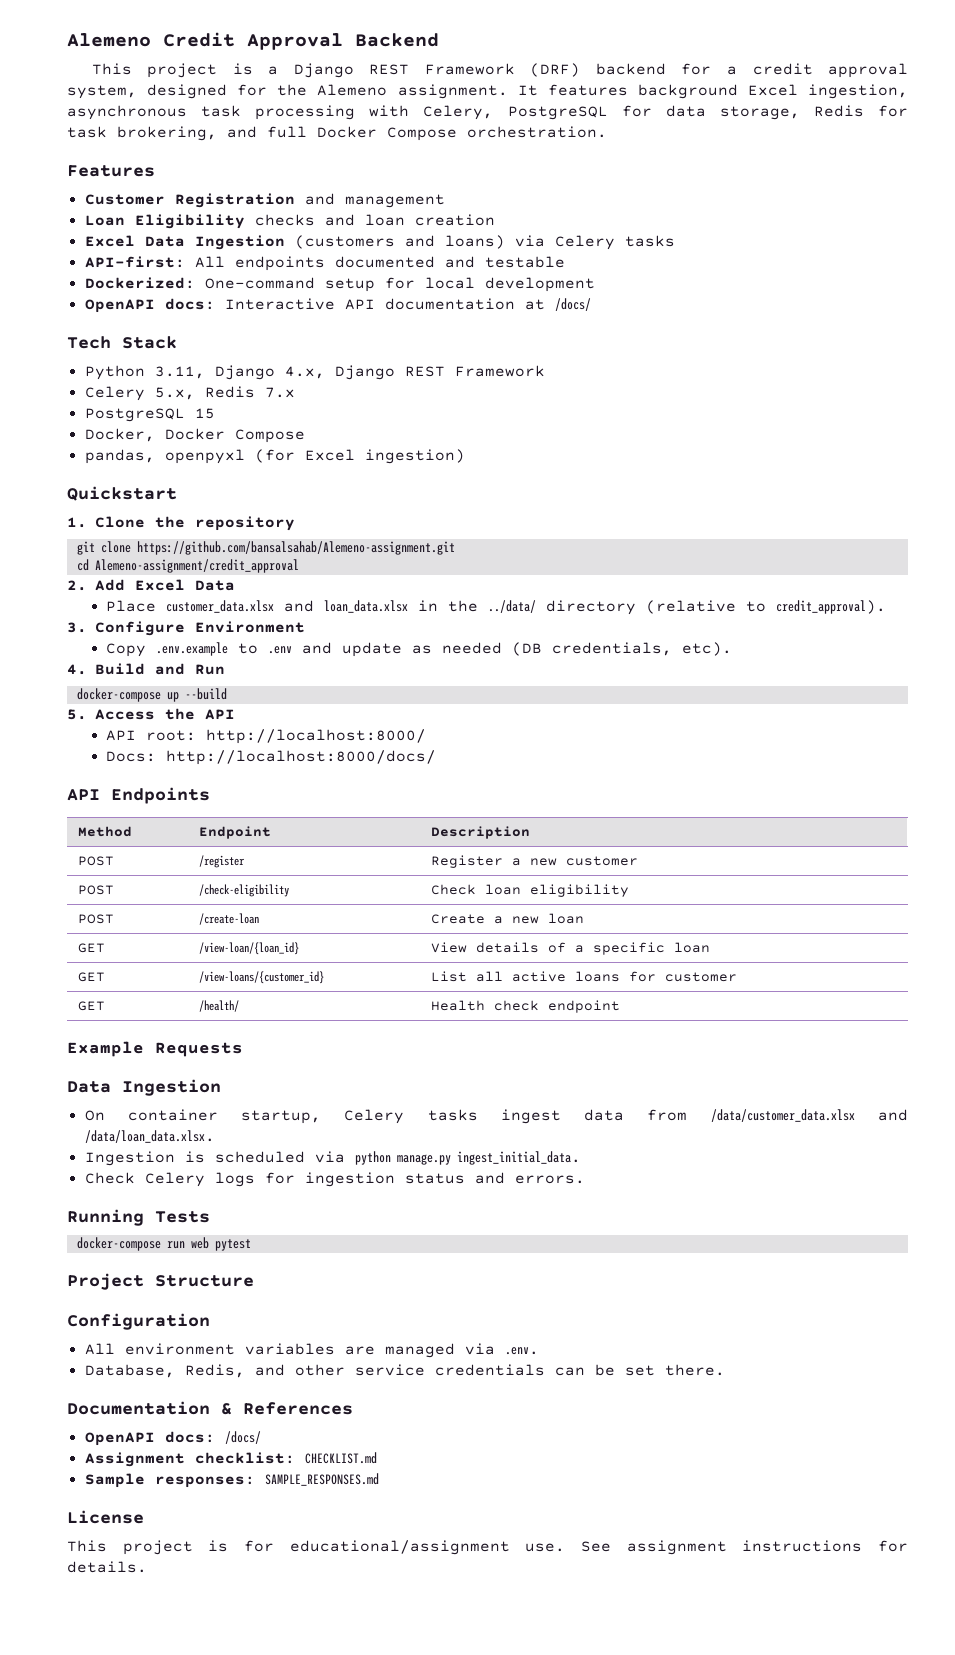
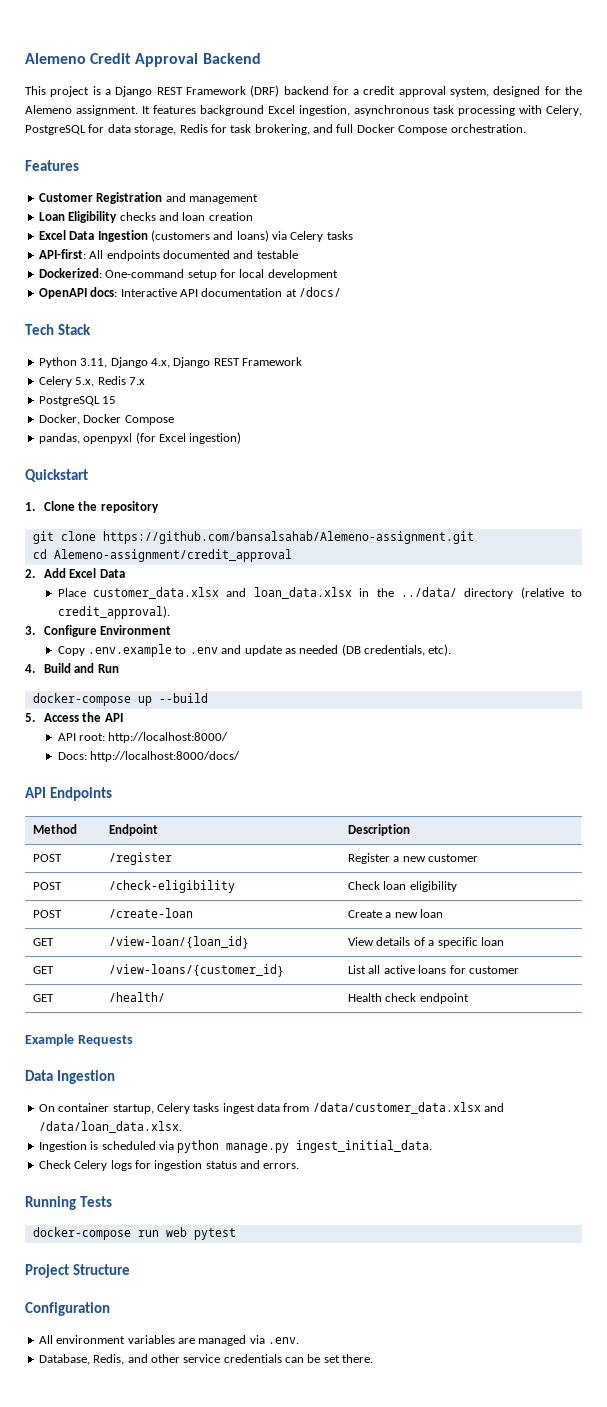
- Documentation & References
- OpenAPI docs: /docs/
- Assignment checklist: CHECKLIST.md
- Sample responses: SAMPLE_RESPONSES.md
- License
- This project is for educational/assignment use. See assignment instructions for details.

